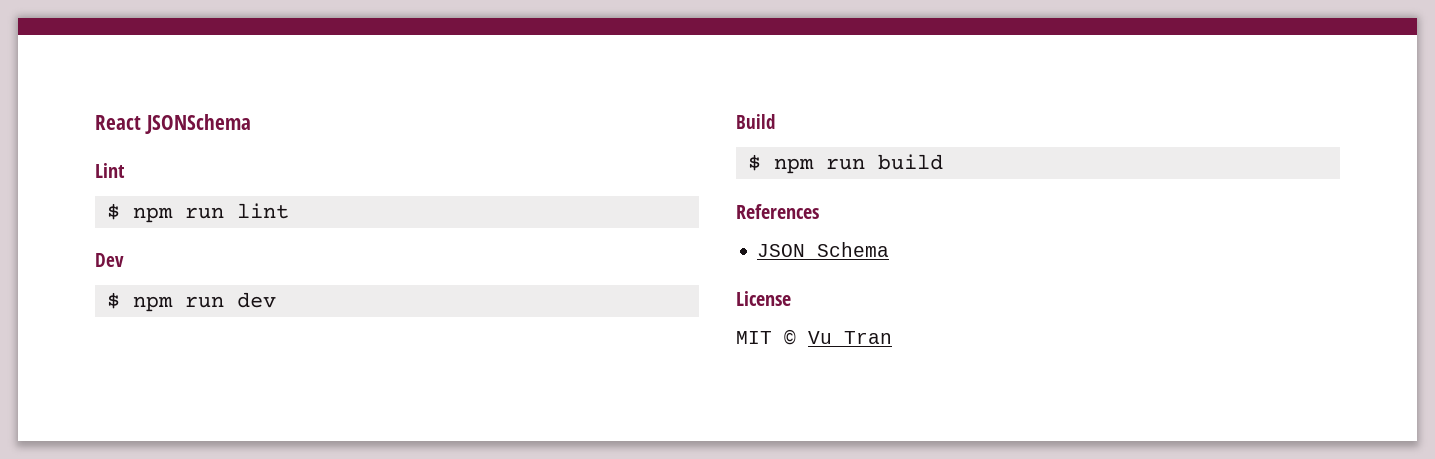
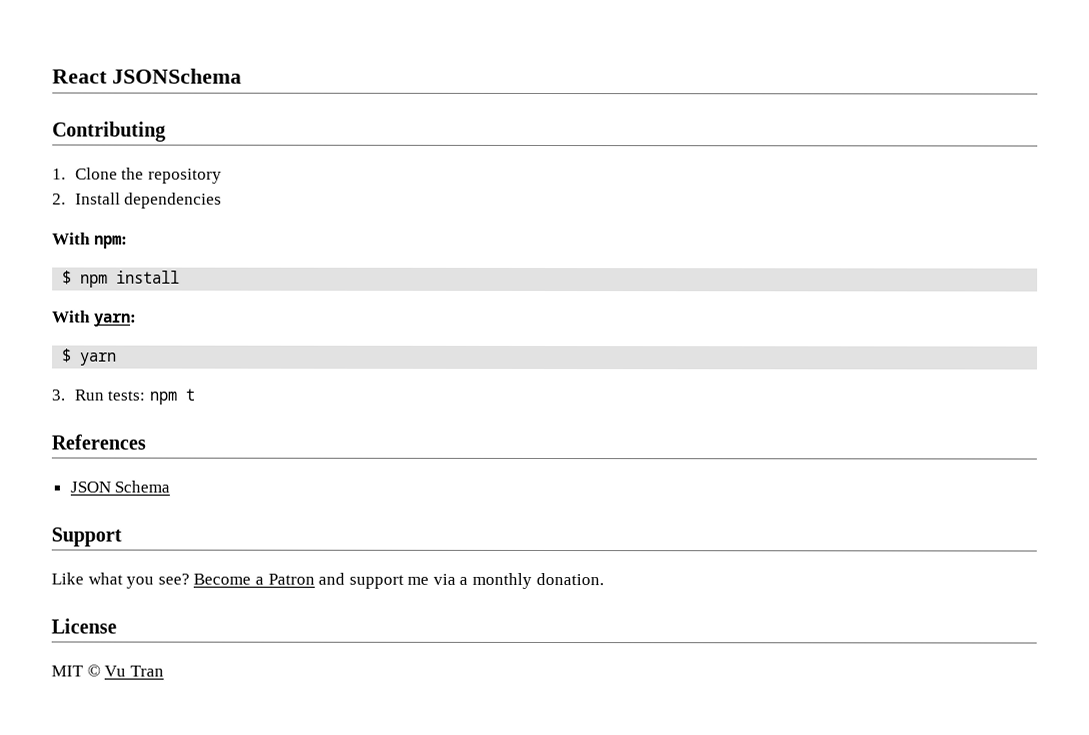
- Lint
- $ npm run lint
- Dev
- $ npm run dev
- Build
- $ npm run build
+ Contributing
+ 1. Clone the repository
+ 2. Install dependencies
+ With npm:
+ $ npm install
+ With yarn:
+ $ yarn
+ 3. Run tests: npm t
  References
  JSON Schema
+ Support
+ Like what you see? Become a Patron and support me via a monthly donation.

